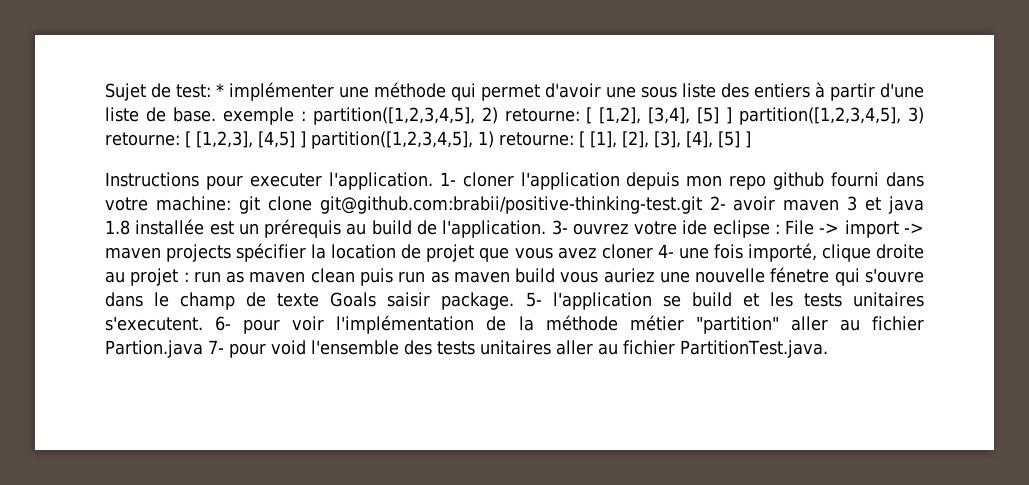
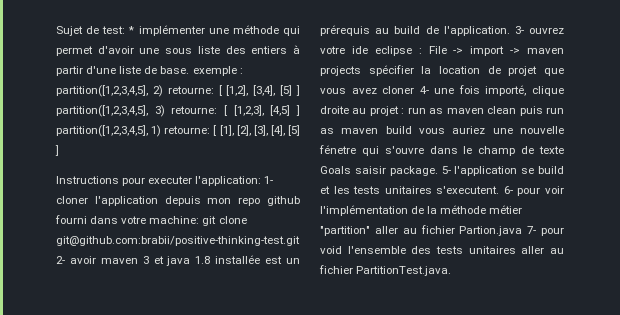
- Instructions pour executer l'application. 1- cloner l'application depuis mon repo github fourni dans votre machine: git clone git@github.com:brabii/positive-thinking-test.git 2- avoir maven 3 et java 1.8 installée est un prérequis au build de l'application.
+ Instructions pour executer l'application: 1- cloner l'application depuis mon repo github fourni dans votre machine: git clone git@github.com:brabii/positive-thinking-test.git 2- avoir maven 3 et java 1.8 installée est un prérequis au build de l'application.

